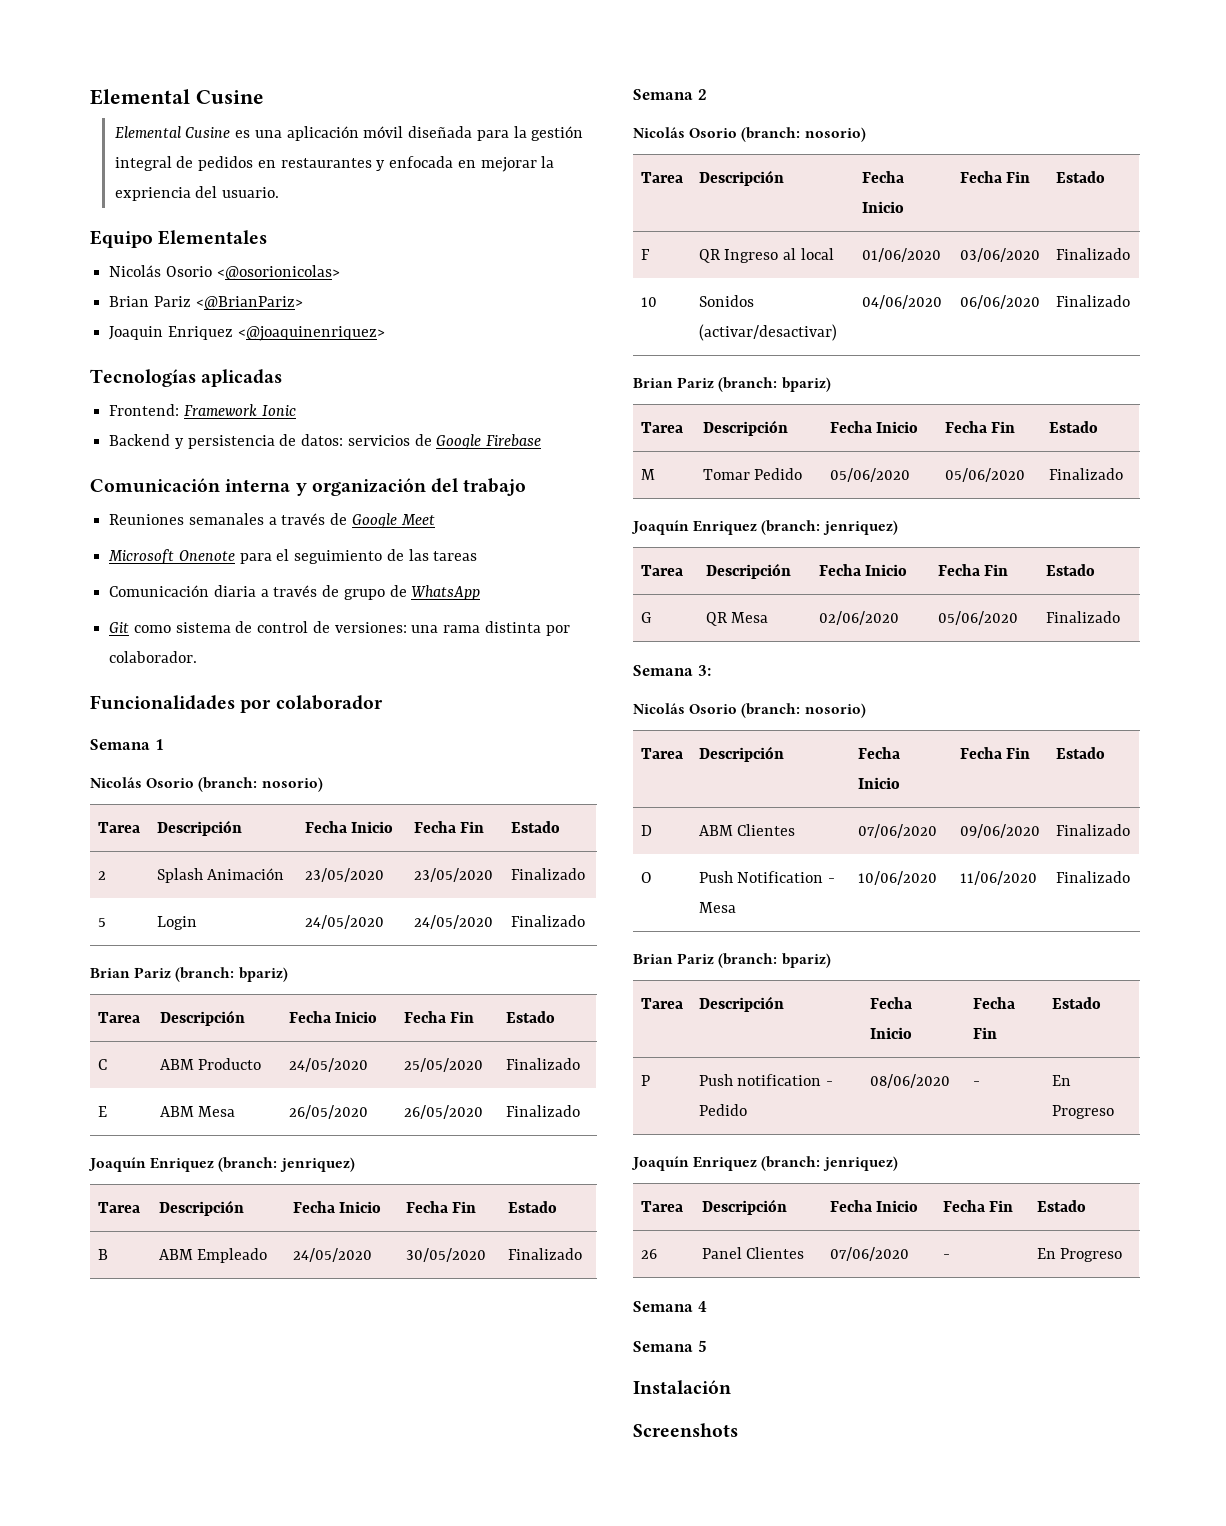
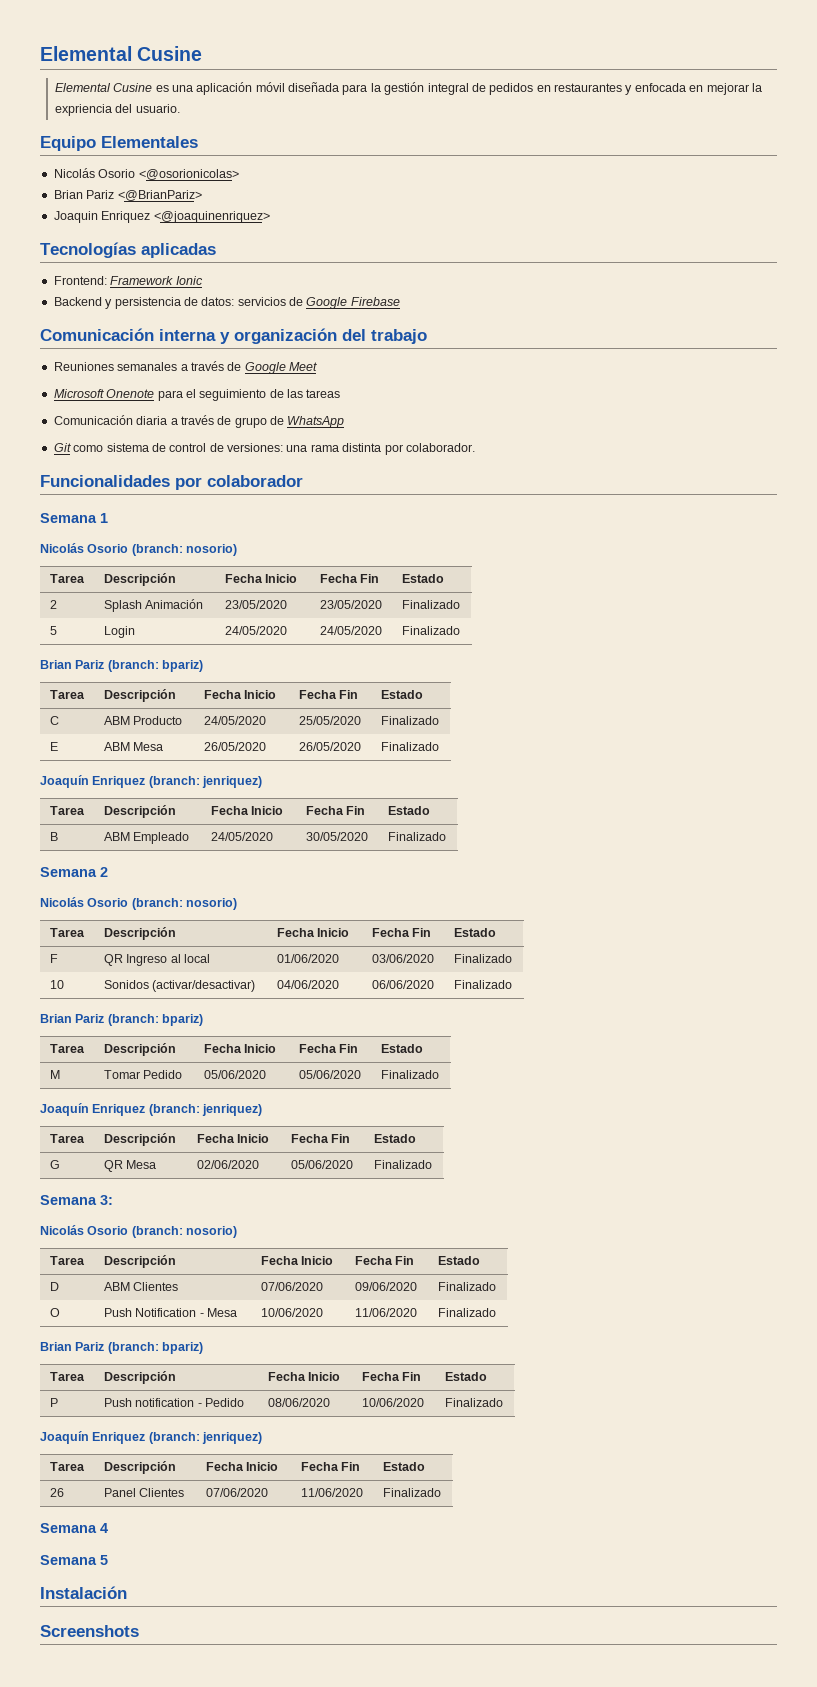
- P | Push notification - Pedido | 08/06/2020 | - | En Progreso
+ P | Push notification - Pedido | 08/06/2020 | 10/06/2020 | Finalizado
- 26 | Panel Clientes | 07/06/2020 | - | En Progreso
+ 26 | Panel Clientes | 07/06/2020 | 11/06/2020 | Finalizado

